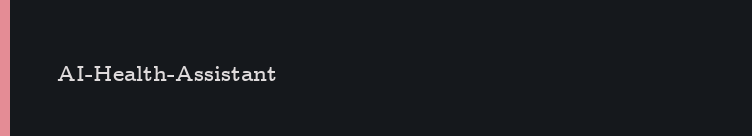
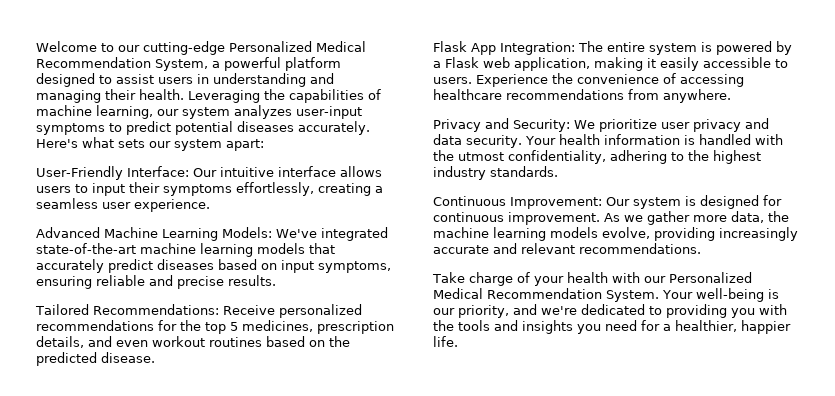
- AI-Health-Assistant
+ Welcome to our cutting-edge Personalized Medical Recommendation System, a powerful platform designed to assist users in understanding and managing their health. Leveraging the capabilities of machine learning, our system analyzes user-input symptoms to predict potential diseases accurately. Here's what sets our system apart:
+ User-Friendly Interface: Our intuitive interface allows users to input their symptoms effortlessly, creating a seamless user experience.
+ Advanced Machine Learning Models: We've integrated state-of-the-art machine learning models that accurately predict diseases based on input symptoms, ensuring reliable and precise results.
+ Tailored Recommendations: Receive personalized recommendations for the top 5 medicines, prescription details, and even workout routines based on the predicted disease.
+ Flask App Integration: The entire system is powered by a Flask web application, making it easily accessible to users. Experience the convenience of accessing healthcare recommendations from anywhere.
+ Privacy and Security: We prioritize user privacy and data security. Your health information is handled with the utmost confidentiality, adhering to the highest industry standards.
+ Continuous Improvement: Our system is designed for continuous improvement. As we gather more data, the machine learning models evolve, providing increasingly accurate and relevant recommendations.
+ Take charge of your health with our Personalized Medical Recommendation System. Your well-being is our priority, and we're dedicated to providing you with the tools and insights you need for a healthier, happier life.

